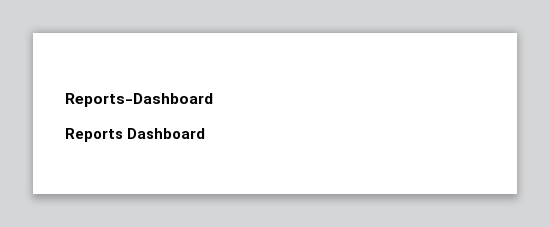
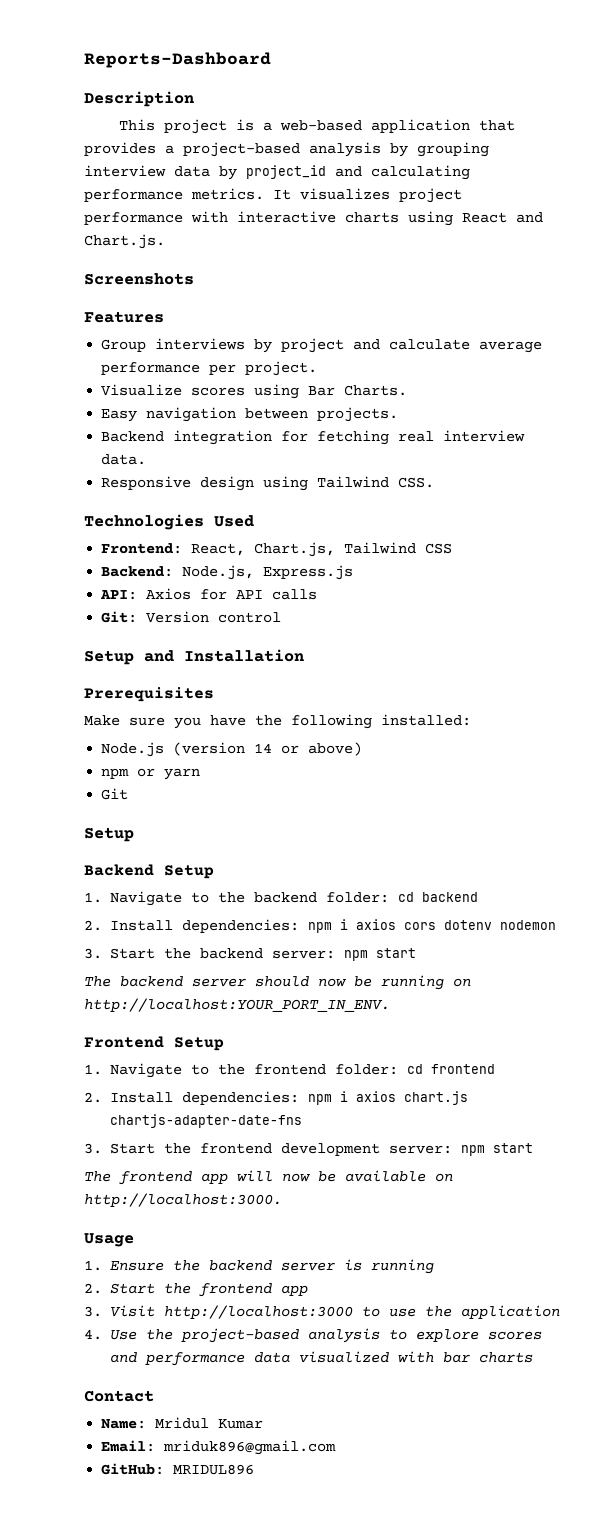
- Reports Dashboard
+ Description
+ This project is a web-based application that provides a project-based analysis by grouping interview data by project_id and calculating performance metrics. It visualizes project performance with interactive charts using React and Chart.js.
+ Screenshots
+ Features
+ Group interviews by project and calculate average performance per project.
+ Visualize scores using Bar Charts.
+ Easy navigation between projects.
+ Backend integration for fetching real interview data.
+ Responsive design using Tailwind CSS.
+ Technologies Used
+ Frontend: React, Chart.js, Tailwind CSS
+ Backend: Node.js, Express.js
+ API: Axios for API calls
+ Git: Version control
+ Setup and Installation
+ Prerequisites
+ Make sure you have the following installed:
+ Node.js (version 14 or above)
+ npm or yarn
+ Git
+ Setup
+ Backend Setup
+ 1. Navigate to the backend folder: cd backend
+ 2. Install dependencies: npm i axios cors dotenv nodemon
+ 3. Start the backend server: npm start
+ The backend server should now be running on http://localhost:YOUR_PORT_IN_ENV.
+ Frontend Setup
+ 1. Navigate to the frontend folder: cd frontend
+ 2. Install dependencies: npm i axios chart.js chartjs-adapter-date-fns
+ 3. Start the frontend development server: npm start
+ The frontend app will now be available on http://localhost:3000.
+ Usage
+ 1. Ensure the backend server is running
+ 2. Start the frontend app
+ 3. Visit http://localhost:3000 to use the application
+ 4. Use the project-based analysis to explore scores and performance data visualized with bar charts
+ Contact
+ Name: Mridul Kumar
+ Email: mriduk896@gmail.com
+ GitHub: MRIDUL896

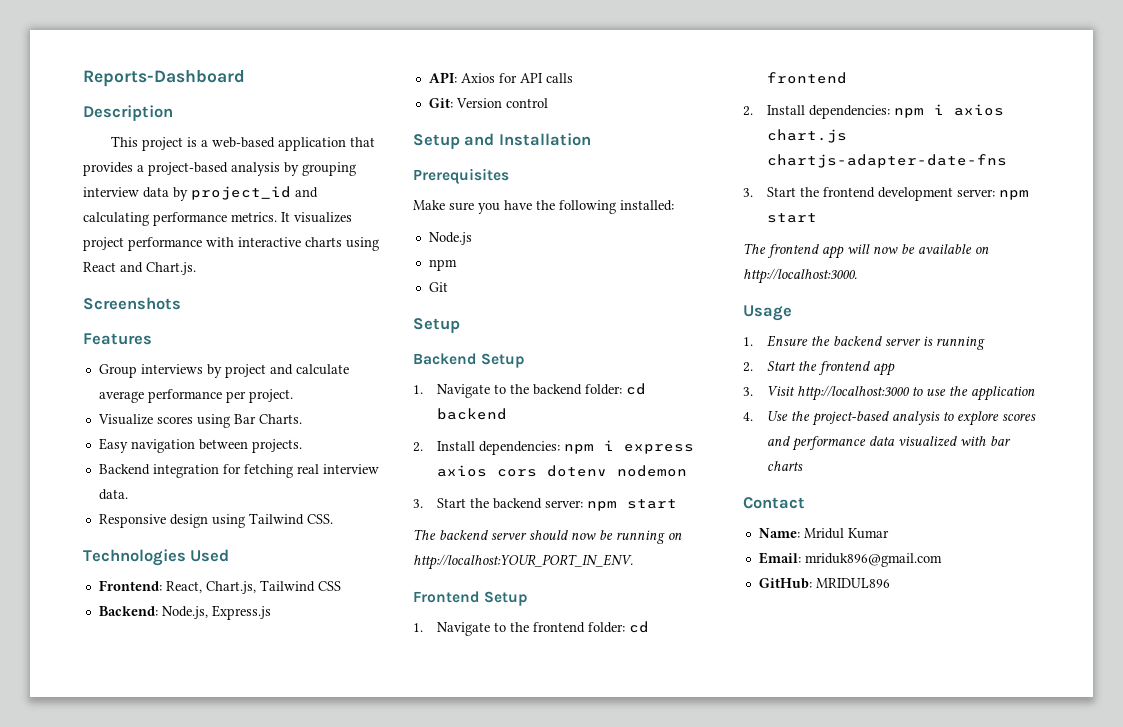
- Node.js (version 14 or above)
- npm or yarn
+ Node.js
+ npm
- 2. Install dependencies: npm i axios cors dotenv nodemon
+ 2. Install dependencies: npm i express axios cors dotenv nodemon

